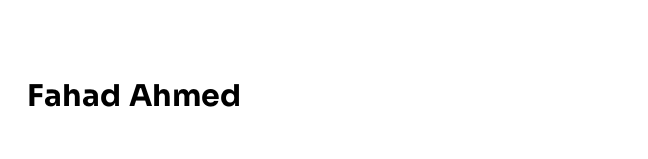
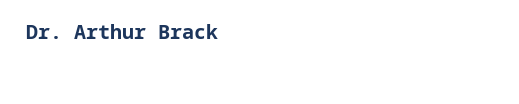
- Fahad Ahmed
+ Dr. Arthur Brack

